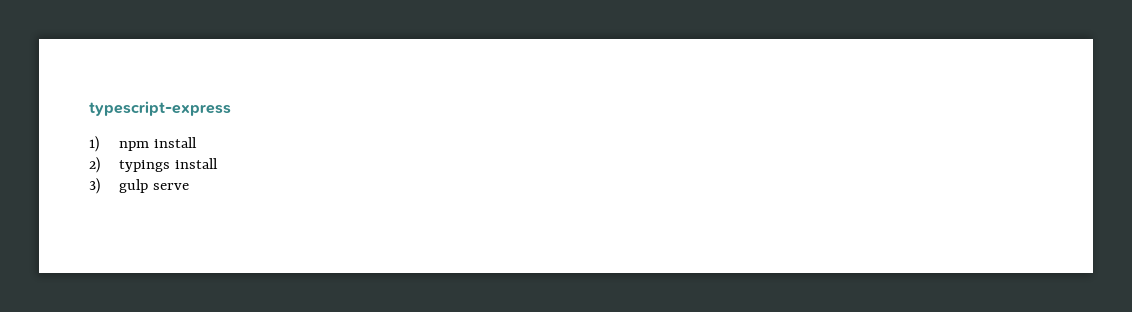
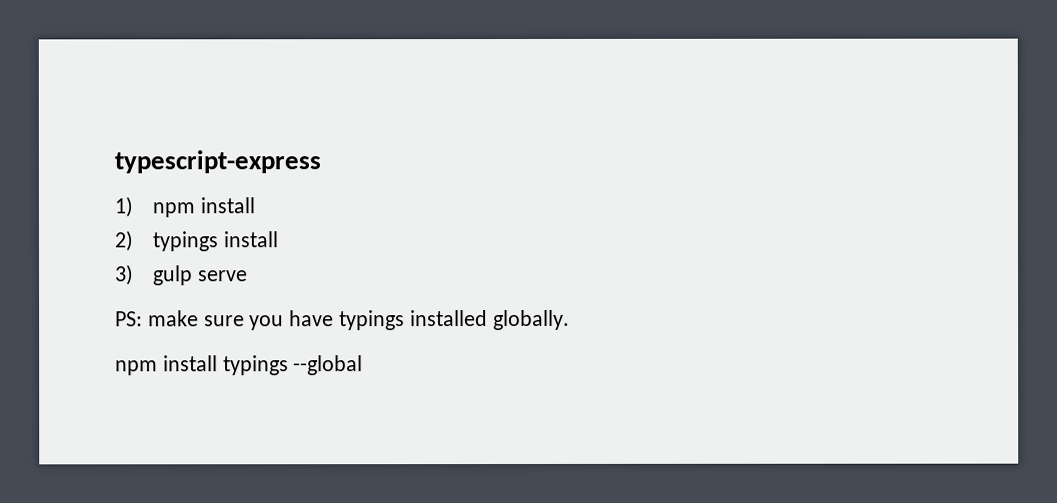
+ PS: make sure you have typings installed globally.
+ npm install typings --global

